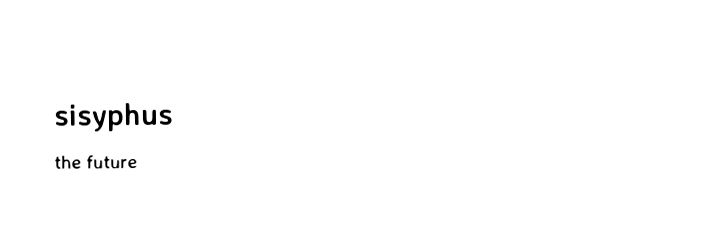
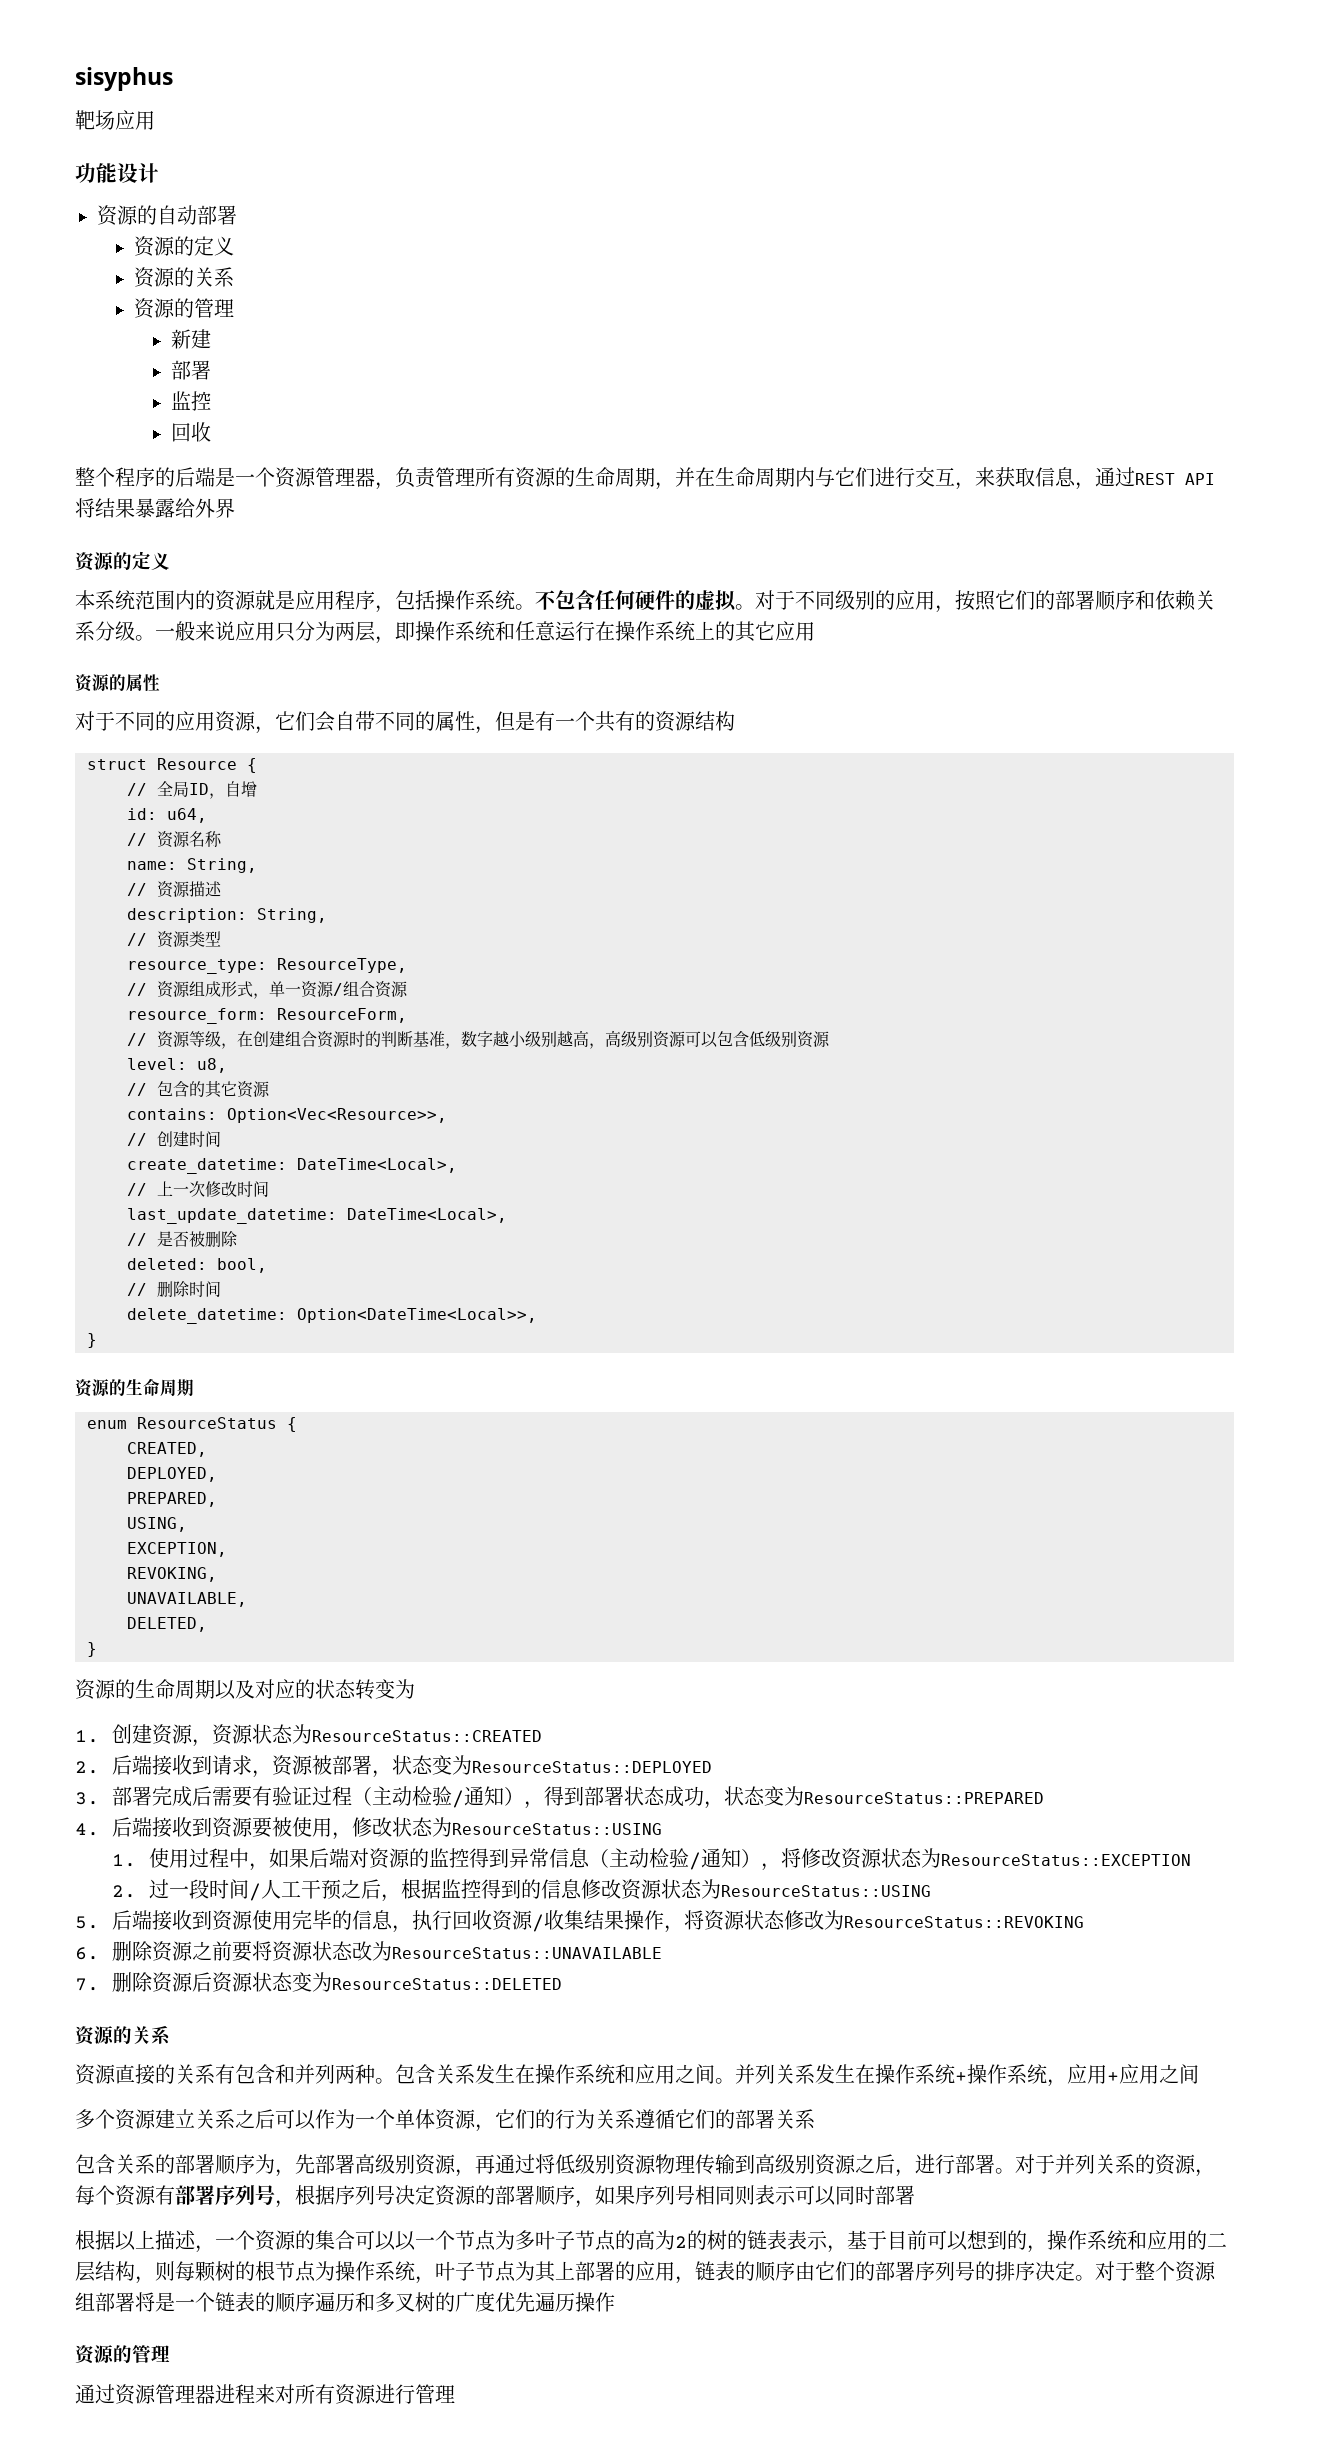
- the future
+ 靶场应用
+ 功能设计
+ 资源的自动部署
+ 资源的定义
+ 资源的关系
+ 资源的管理
+ 新建
+ 部署
+ 监控
+ 回收
+ 整个程序的后端是一个资源管理器，负责管理所有资源的生命周期，并在生命周期内与它们进行交互，来获取信息，通过REST API将结果暴露给外界
+ 资源的定义
+ 本系统范围内的资源就是应用程序，包括操作系统。不包含任何硬件的虚拟。对于不同级别的应用，按照它们的部署顺序和依赖关系分级。一般来说应用只分为两层，即操作系统和任意运行在操作系统上的其它应用
+ 资源的属性
+ 对于不同的应用资源，它们会自带不同的属性，但是有一个共有的资源结构
+ struct Resource {
+ // 全局ID，自增
+ id: u64,
+ // 资源名称
+ name: String,
+ // 资源描述
+ description: String,
+ // 资源类型
+ resource_type: ResourceType,
+ // 资源组成形式，单一资源/组合资源
+ resource_form: ResourceForm,
+ // 资源等级，在创建组合资源时的判断基准，数字越小级别越高，高级别资源可以包含低级别资源
+ level: u8,
+ // 包含的其它资源
+ contains: Option<Vec<Resource>>,
+ // 创建时间
+ create_datetime: DateTime<Local>,
+ // 上一次修改时间
+ last_update_datetime: DateTime<Local>,
+ // 是否被删除
+ deleted: bool,
+ // 删除时间
+ delete_datetime: Option<DateTime<Local>>,
+ }
+ 资源的生命周期
+ enum ResourceStatus {
+ CREATED,
+ DEPLOYED,
+ PREPARED,
+ USING,
+ EXCEPTION,
+ REVOKING,
+ UNAVAILABLE,
+ DELETED,
+ }
+ 资源的生命周期以及对应的状态转变为
+ 1.创建资源，资源状态为ResourceStatus::CREATED
+ 2.后端接收到请求，资源被部署，状态变为ResourceStatus::DEPLOYED
+ 3.部署完成后需要有验证过程（主动检验/通知），得到部署状态成功，状态变为ResourceStatus::PREPARED
+ 4.后端接收到资源要被使用，修改状态为ResourceStatus::USING
+ 1.使用过程中，如果后端对资源的监控得到异常信息（主动检验/通知），将修改资源状态为ResourceStatus::EXCEPTION
+ 2.过一段时间/人工干预之后，根据监控得到的信息修改资源状态为ResourceStatus::USING
+ 5.后端接收到资源使用完毕的信息，执行回收资源/收集结果操作，将资源状态修改为ResourceStatus::REVOKING
+ 6.删除资源之前要将资源状态改为ResourceStatus::UNAVAILABLE
+ 7.删除资源后资源状态变为ResourceStatus::DELETED
+ 资源的关系
+ 资源直接的关系有包含和并列两种。包含关系发生在操作系统和应用之间。并列关系发生在操作系统+操作系统，应用+应用之间
+ 多个资源建立关系之后可以作为一个单体资源，它们的行为关系遵循它们的部署关系
+ 包含关系的部署顺序为，先部署高级别资源，再通过将低级别资源物理传输到高级别资源之后，进行部署。对于并列关系的资源，每个资源有部署序列号，根据序列号决定资源的部署顺序，如果序列号相同则表示可以同时部署
+ 根据以上描述，一个资源的集合可以以一个节点为多叶子节点的高为2的树的链表表示，基于目前可以想到的，操作系统和应用的二层结构，则每颗树的根节点为操作系统，叶子节点为其上部署的应用，链表的顺序由它们的部署序列号的排序决定。对于整个资源组部署将是一个链表的顺序遍历和多叉树的广度优先遍历操作
+ 资源的管理
+ 通过资源管理器进程来对所有资源进行管理

